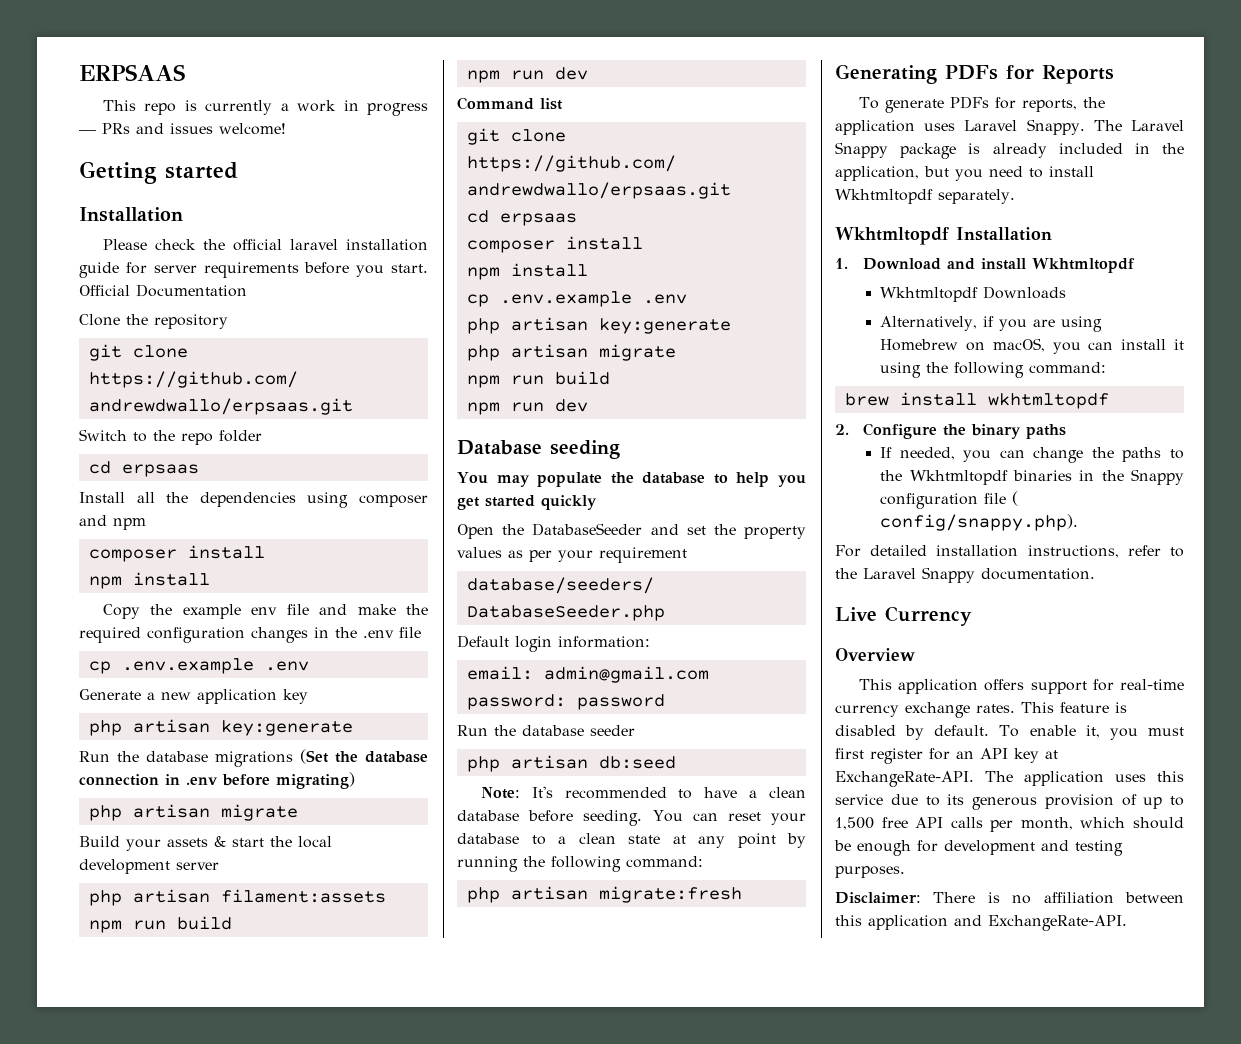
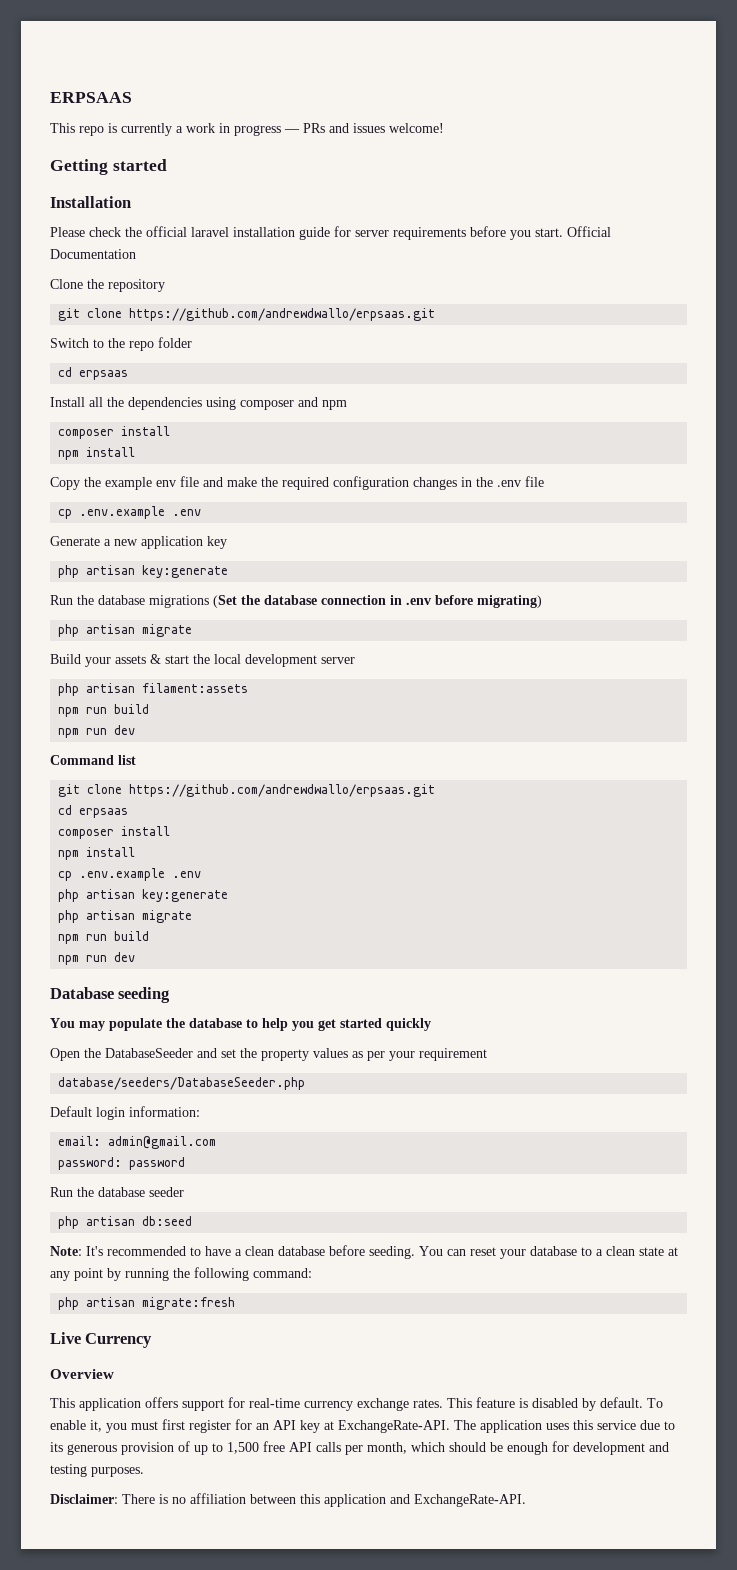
- Generating PDFs for Reports
- To generate PDFs for reports, the application uses Laravel Snappy. The Laravel Snappy package is already included in the application, but you need to install Wkhtmltopdf separately.
- Wkhtmltopdf Installation
- 1. Download and install Wkhtmltopdf
- Wkhtmltopdf Downloads
- Alternatively, if you are using Homebrew on macOS, you can install it using the following command:
- brew install wkhtmltopdf
- 2. Configure the binary paths
- If needed, you can change the paths to the Wkhtmltopdf binaries in the Snappy configuration file ( config/snappy.php).
- For detailed installation instructions, refer to the Laravel Snappy documentation.

